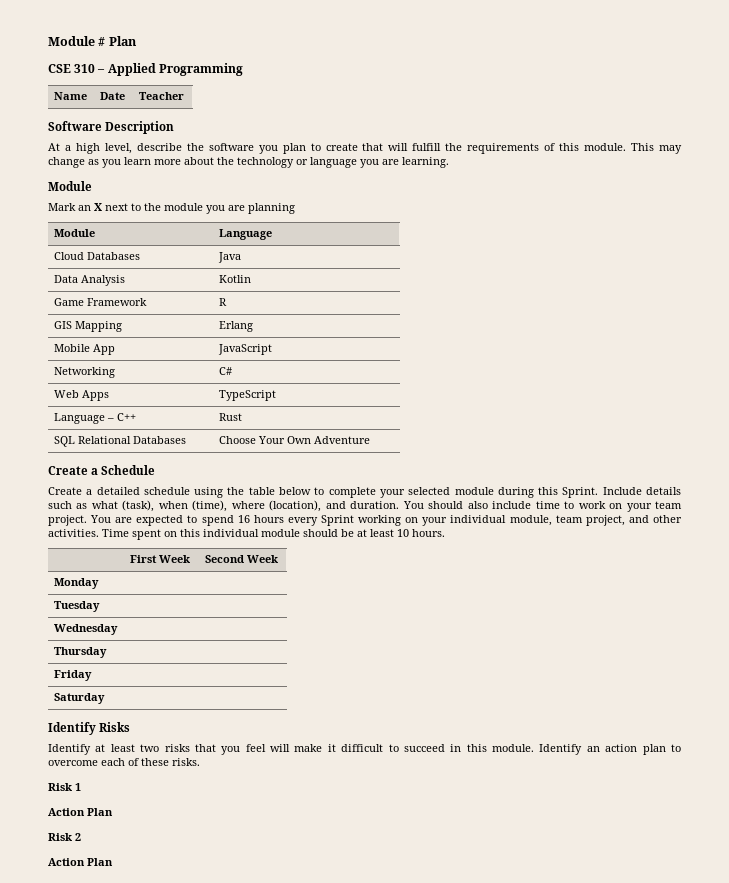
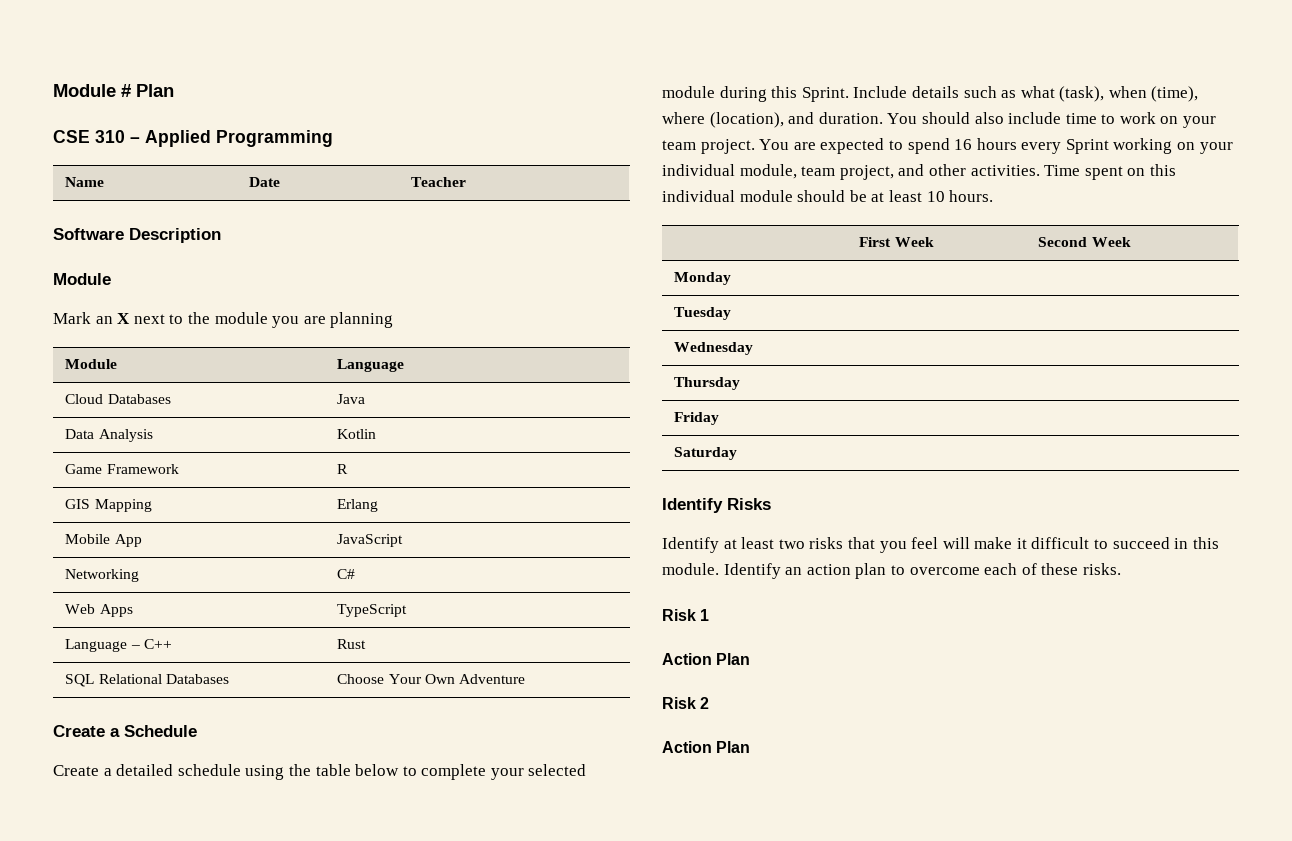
- At a high level, describe the software you plan to create that will fulfill the requirements of this module. This may change as you learn more about the technology or language you are learning.

